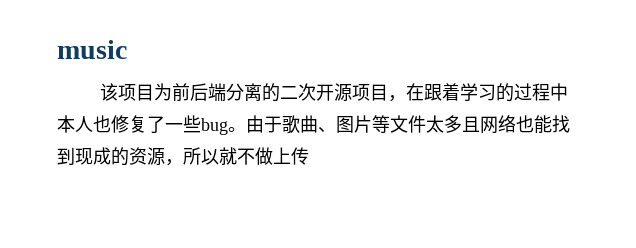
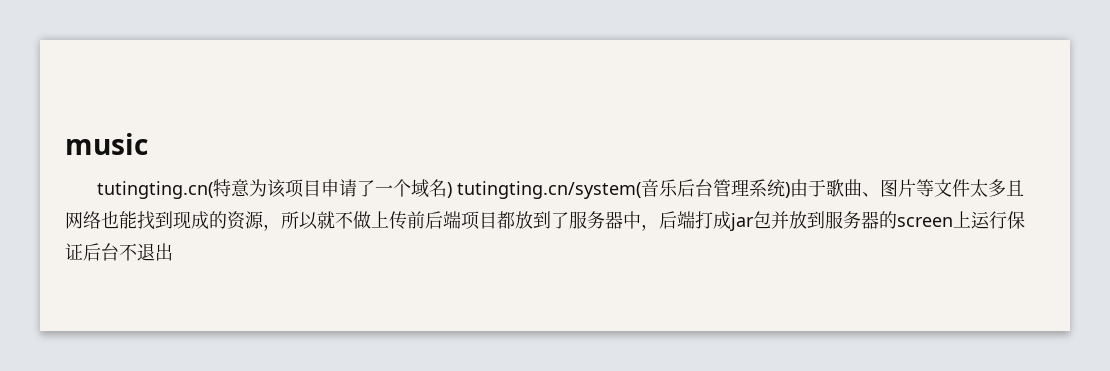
- 该项目为前后端分离的二次开源项目，在跟着学习的过程中本人也修复了一些bug。由于歌曲、图片等文件太多且网络也能找到现成的资源，所以就不做上传
+ tutingting.cn(特意为该项目申请了一个域名) tutingting.cn/system(音乐后台管理系统)由于歌曲、图片等文件太多且网络也能找到现成的资源，所以就不做上传前后端项目都放到了服务器中，后端打成jar包并放到服务器的screen上运行保证后台不退出

